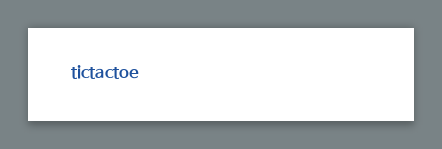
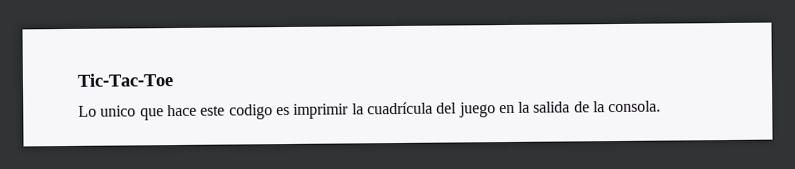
- tictactoe
+ Tic-Tac-Toe
+ Lo unico que hace este codigo es imprimir la cuadrícula del juego en la salida de la consola.

